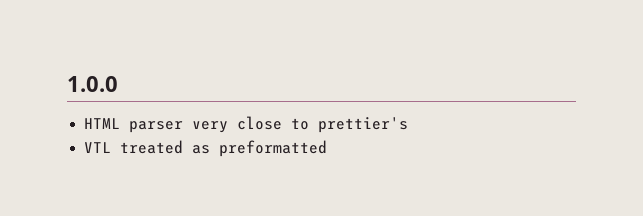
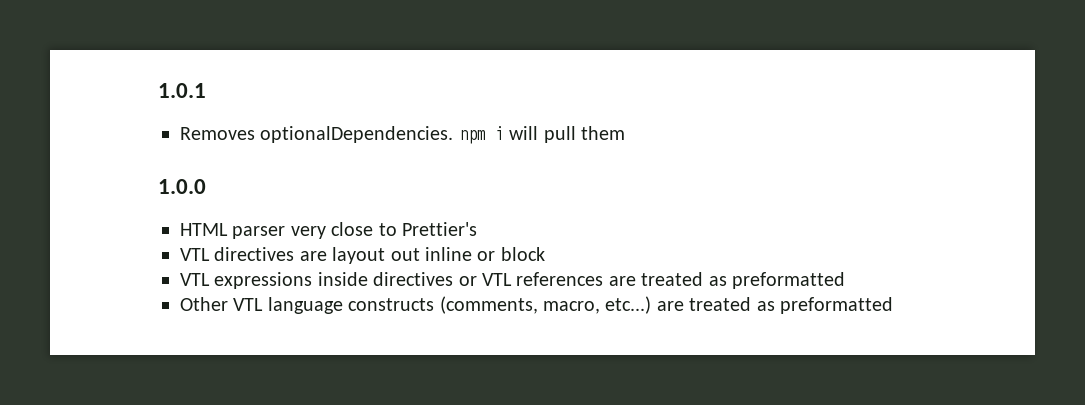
+ 1.0.1
+ Removes optionalDependencies. npm i will pull them
- HTML parser very close to prettier's
- VTL treated as preformatted
+ HTML parser very close to Prettier's
+ VTL directives are layout out inline or block
+ VTL expressions inside directives or VTL references are treated as preformatted
+ Other VTL language constructs (comments, macro, etc...) are treated as preformatted

